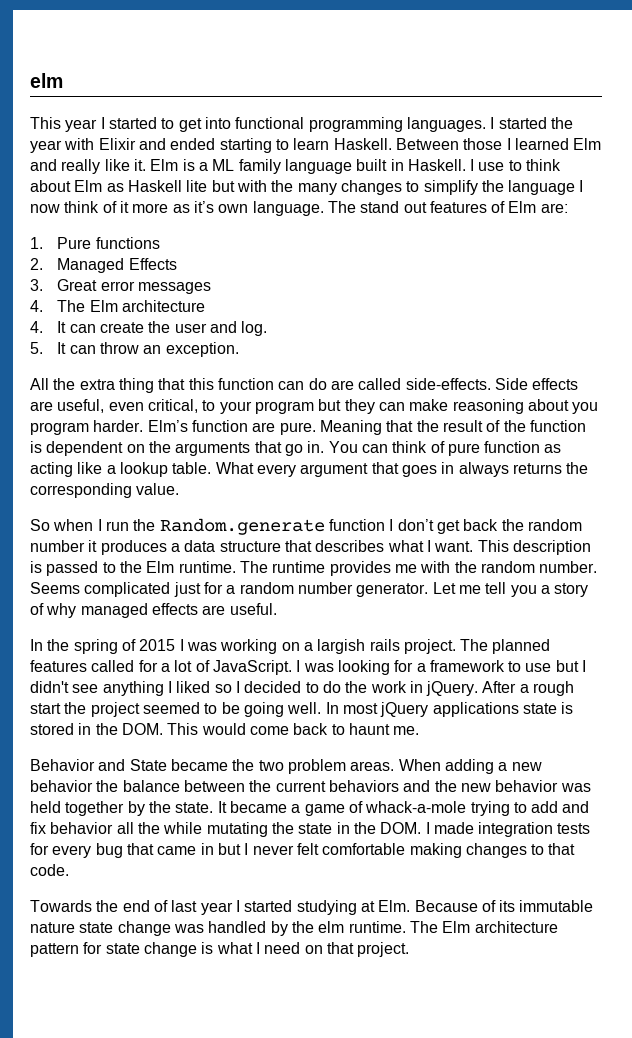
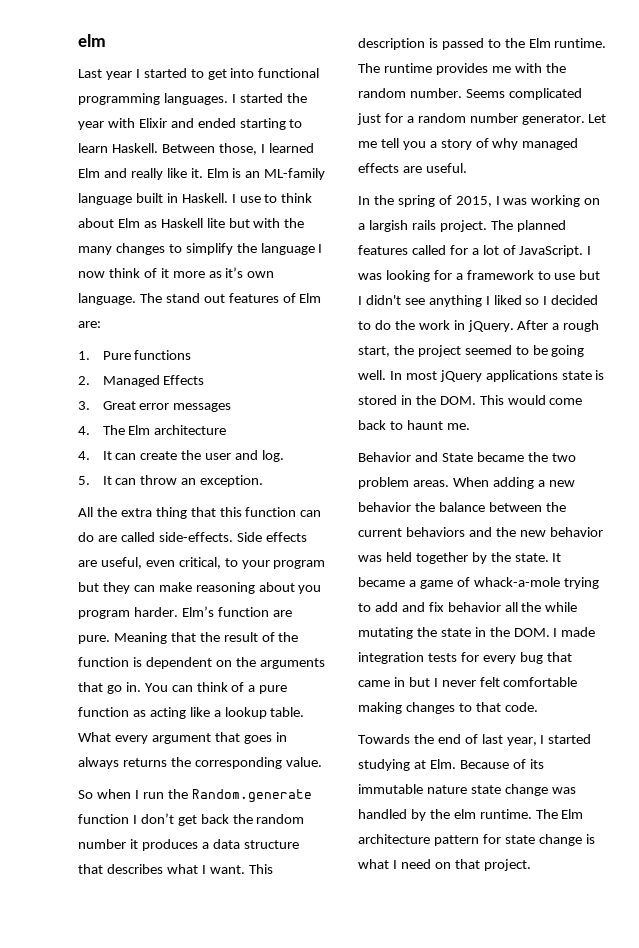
- This year I started to get into functional programming languages.
+ Last year I started to get into functional programming languages.
- Between those I learned Elm and really like it.
+ Between those, I learned Elm and really like it.
- Elm is a ML family language built in Haskell.
+ Elm is an ML-family language built in Haskell.
- You can think of pure function as acting like a lookup table.
+ You can think of a pure function as acting like a lookup table.
- In the spring of 2015 I was working on a largish rails project.
+ In the spring of 2015, I was working on a largish rails project.
- After a rough start the project seemed to be going well.
+ After a rough start, the project seemed to be going well.
- Towards the end of last year I started studying at Elm. Because of its immutable nature state change was handled by the elm runtime.
+ Towards the end of last year, I started studying at Elm. Because of its immutable nature state change was handled by the elm runtime.

